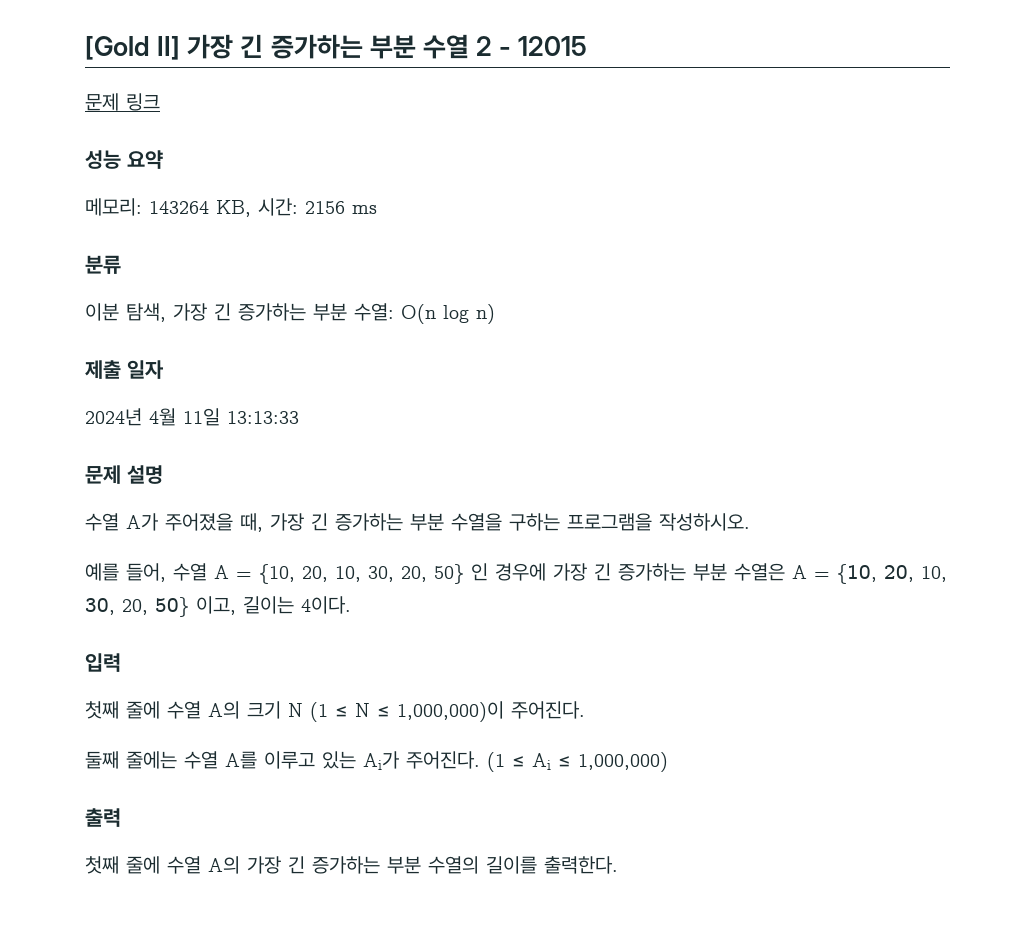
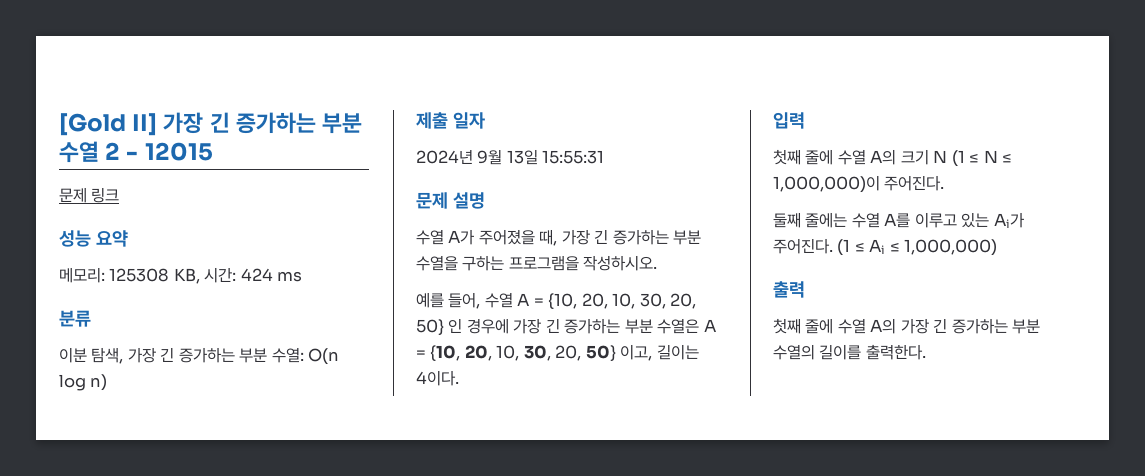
- 메모리: 143264 KB, 시간: 2156 ms
+ 메모리: 125308 KB, 시간: 424 ms
- 2024년 4월 11일 13:13:33
+ 2024년 9월 13일 15:55:31

